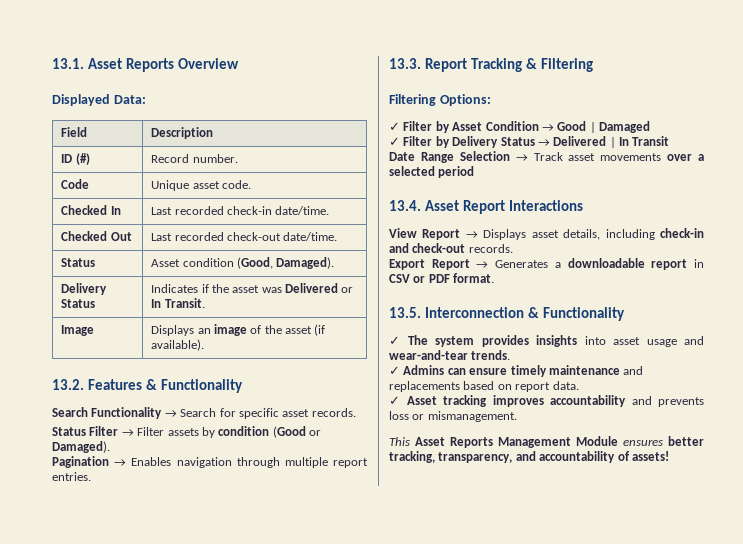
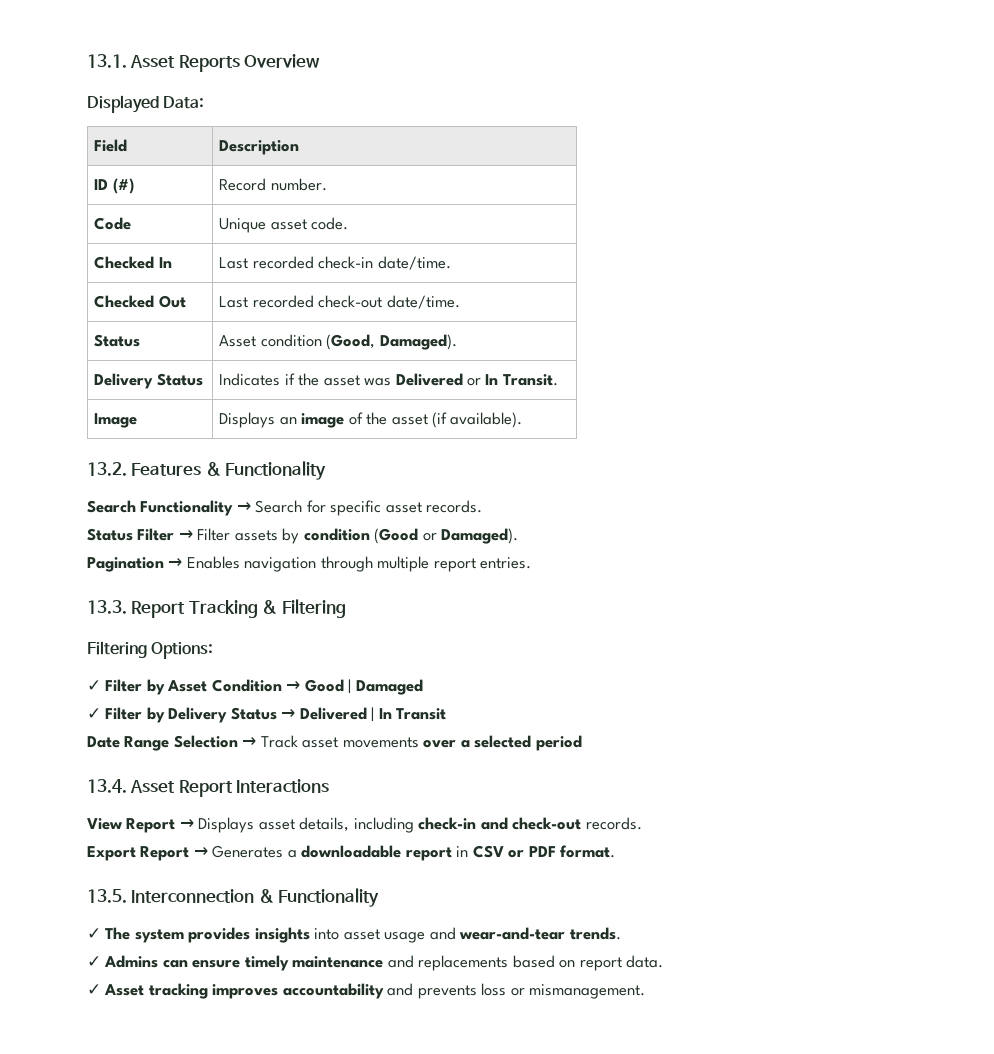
- This Asset Reports Management Module ensures better tracking, transparency, and accountability of assets!

